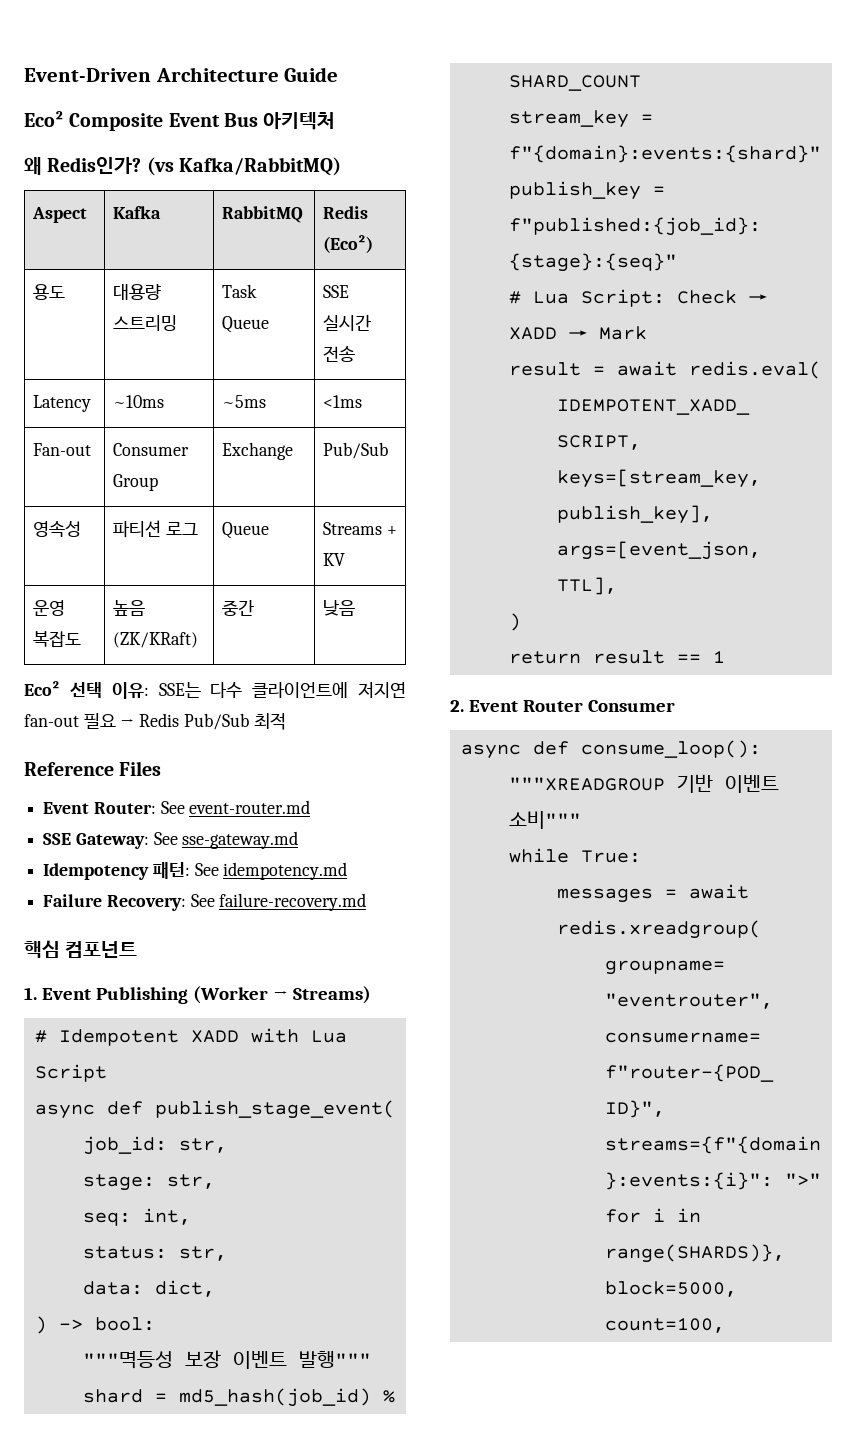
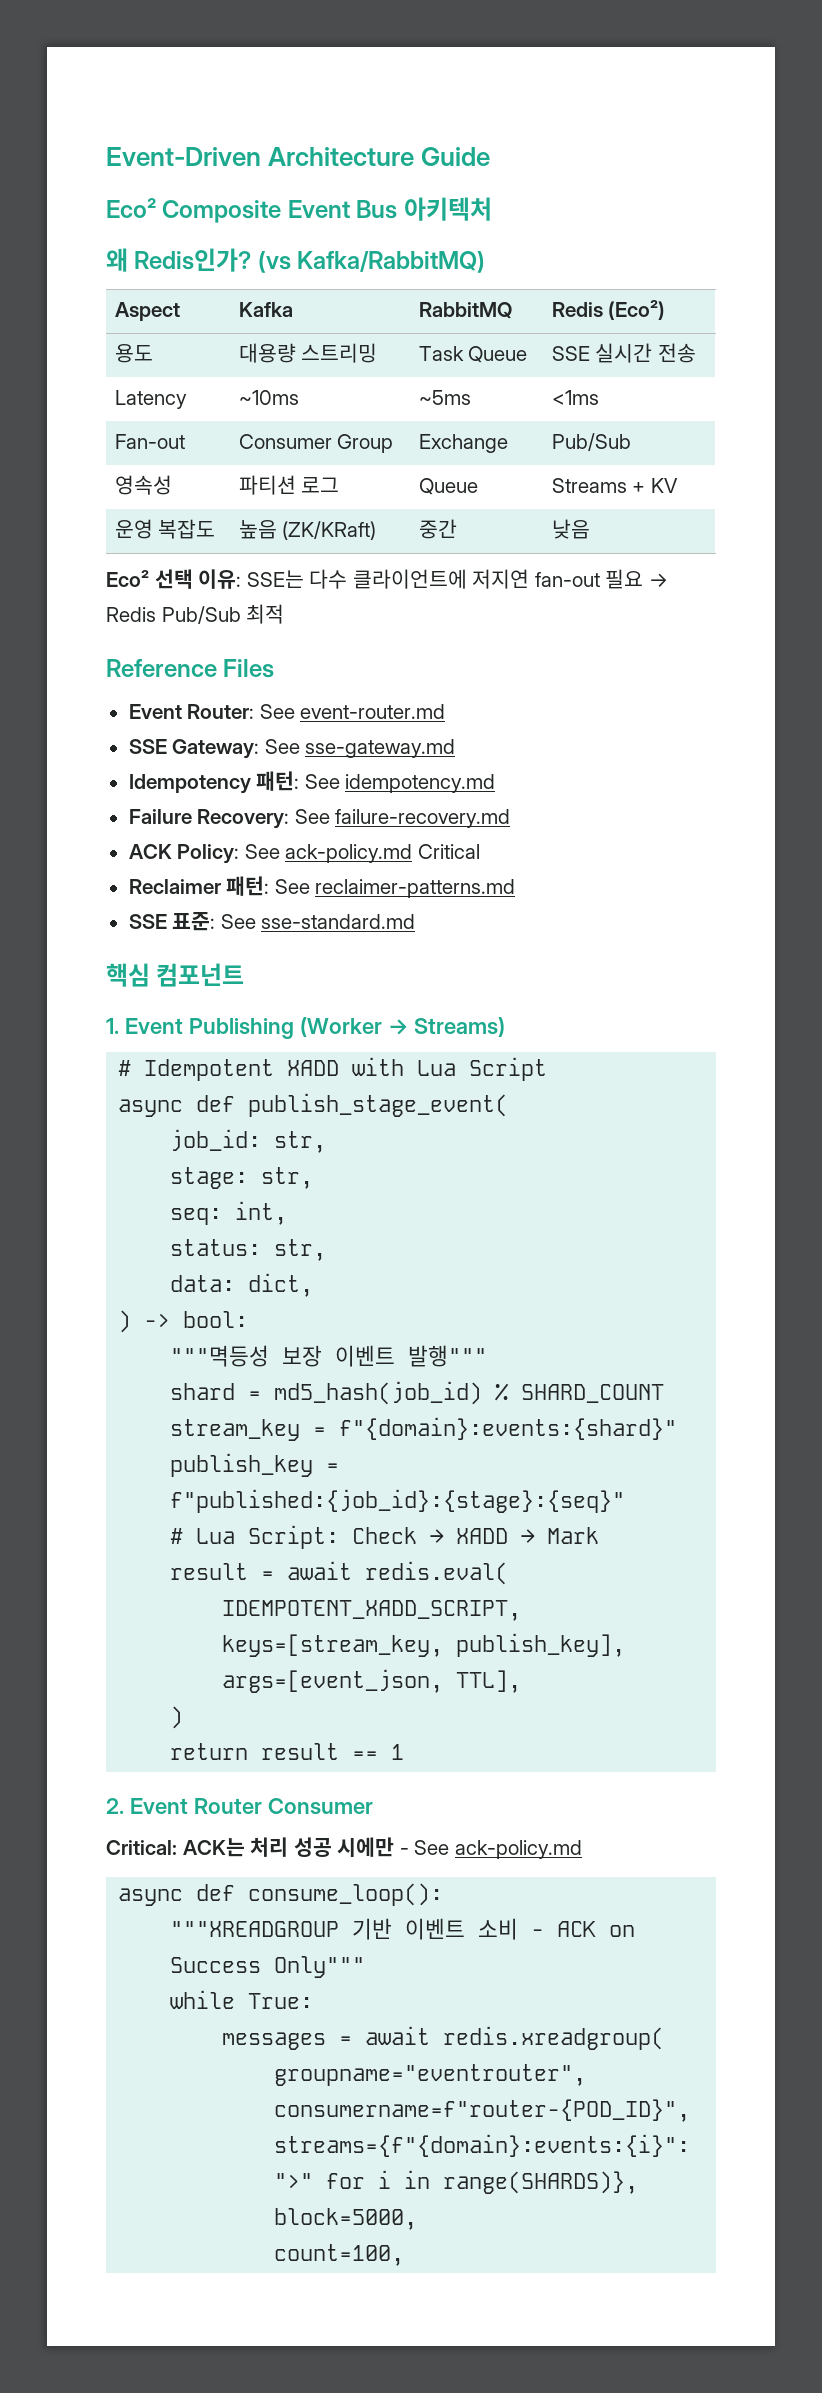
+ ACK Policy: See ack-policy.md Critical
+ Reclaimer 패턴: See reclaimer-patterns.md
+ SSE 표준: See sse-standard.md
+ Critical: ACK는 처리 성공 시에만 - See ack-policy.md
- """XREADGROUP 기반 이벤트 소비"""
+ """XREADGROUP 기반 이벤트 소비 - ACK on Success Only"""

